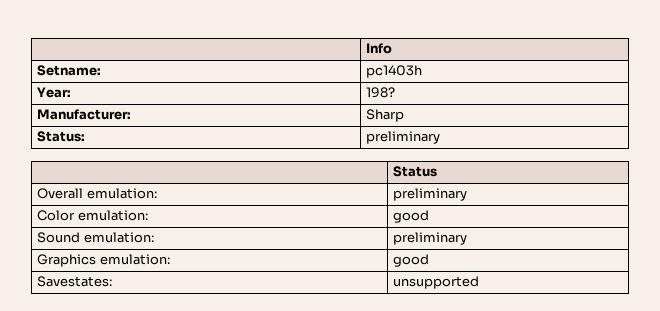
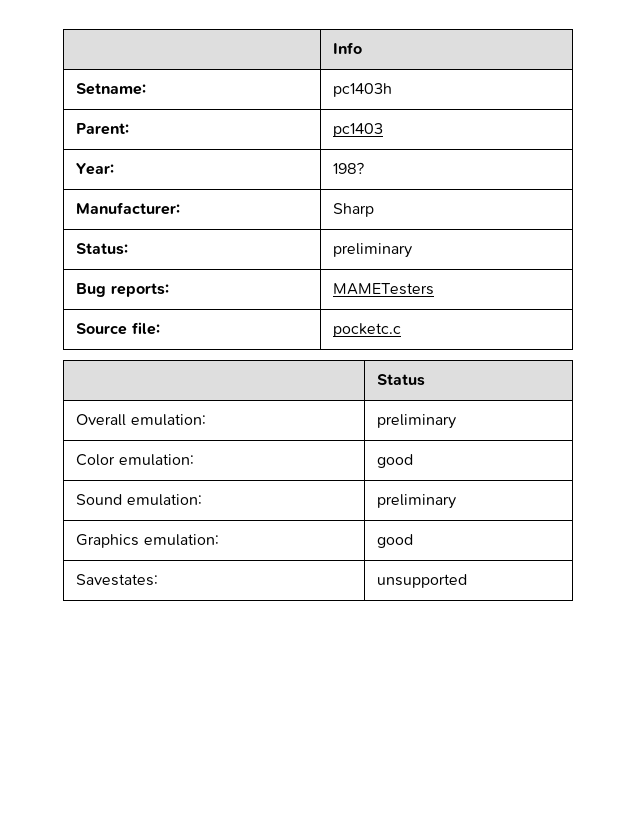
+ Parent: | pc1403
+ Bug reports: | MAMETesters
+ Source file: | pocketc.c

